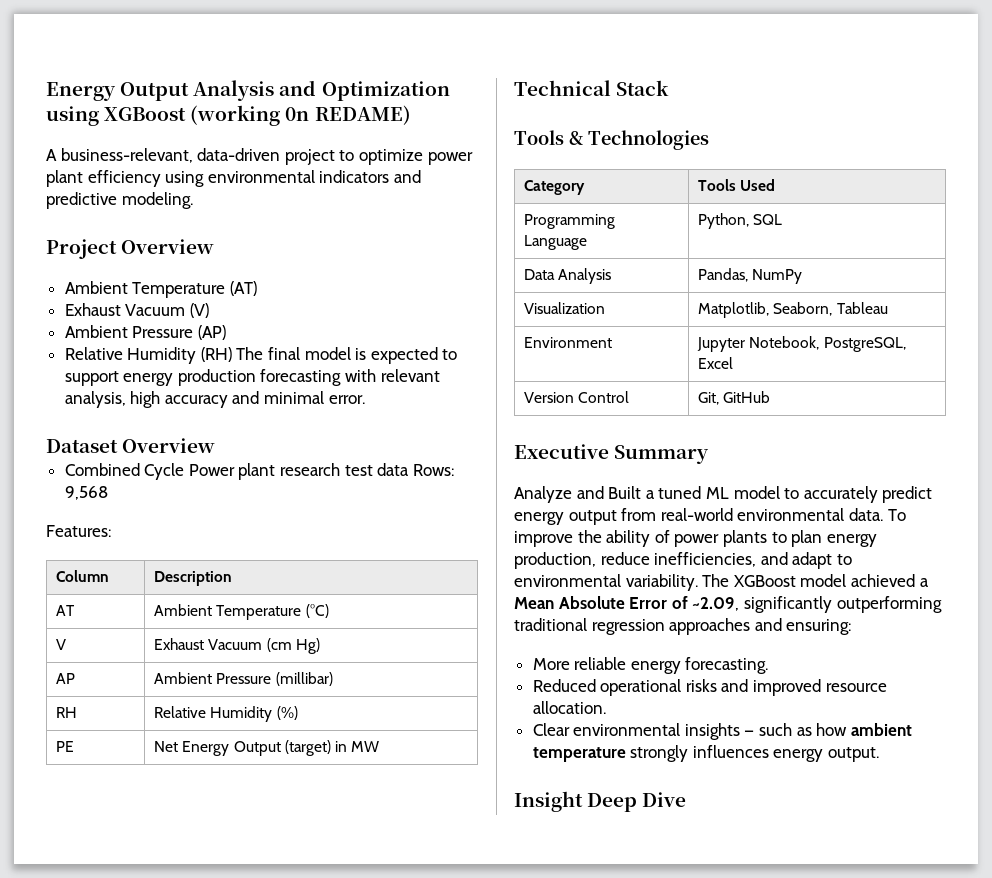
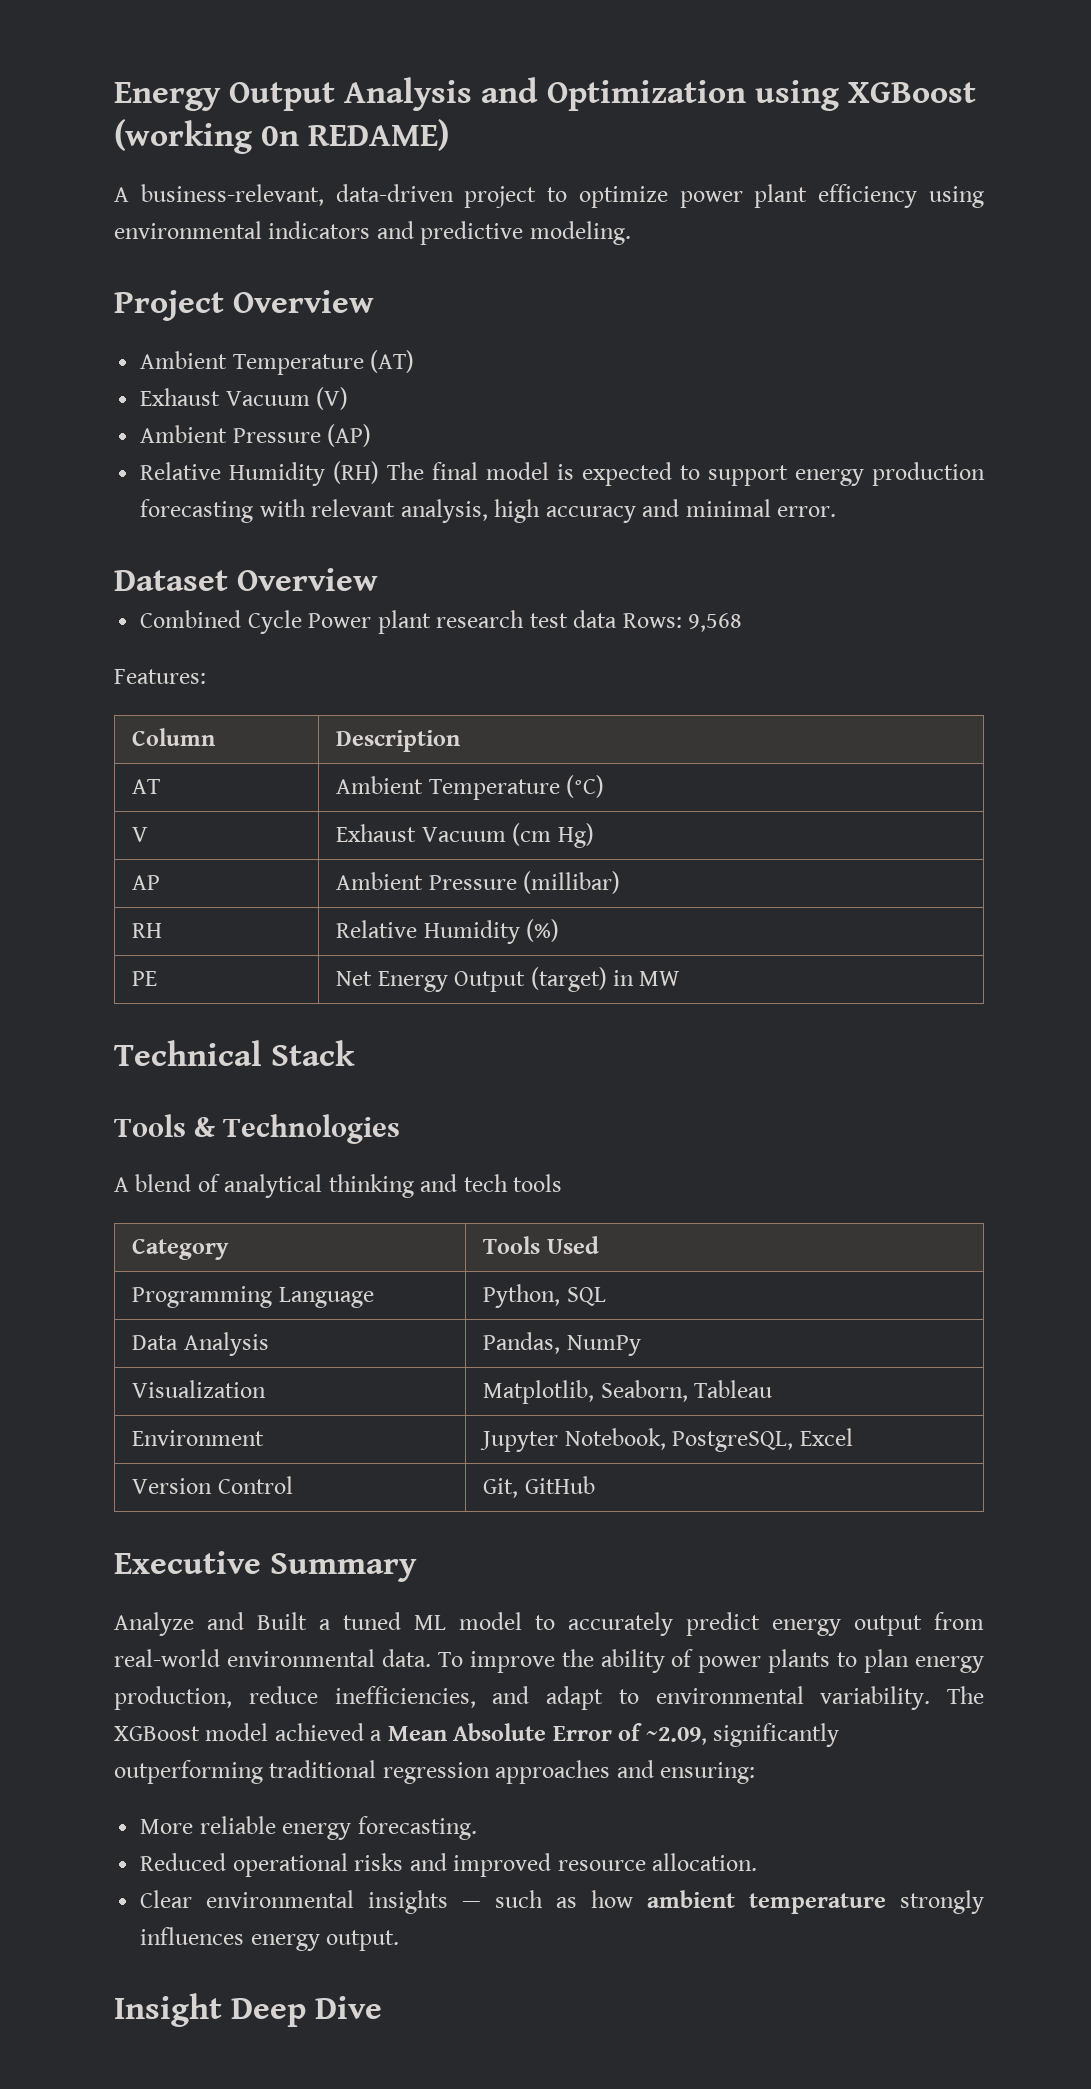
+ A blend of analytical thinking and tech tools

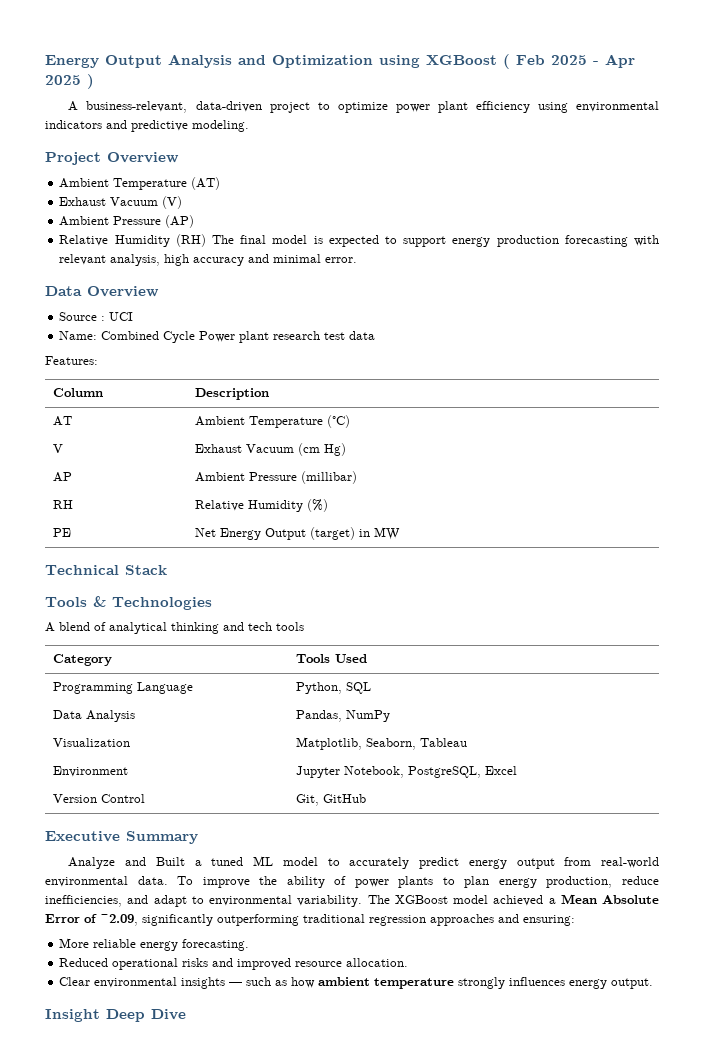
- Energy Output Analysis and Optimization using XGBoost (working 0n REDAME)
+ Energy Output Analysis and Optimization using XGBoost ( Feb 2025 - Apr 2025 )
- Dataset Overview
- Combined Cycle Power plant research test data Rows: 9,568
+ Data Overview
+ Source : UCI
+ Name: Combined Cycle Power plant research test data

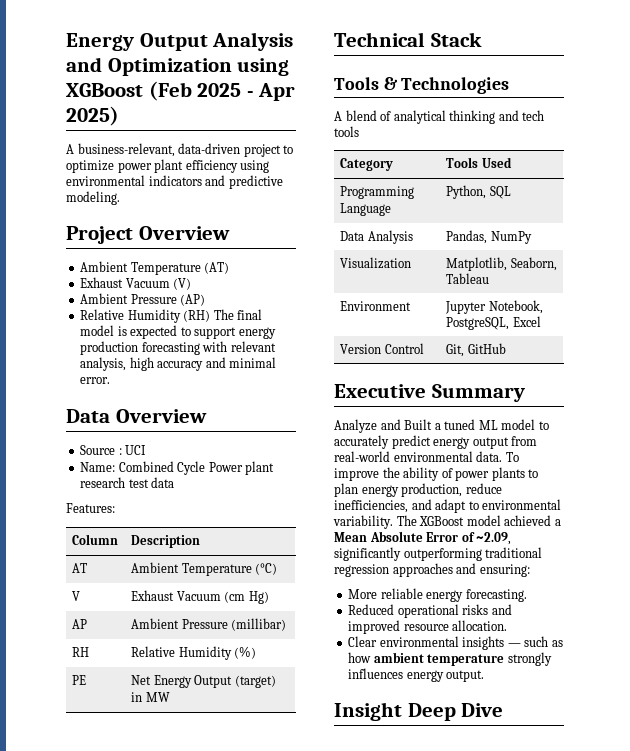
- Energy Output Analysis and Optimization using XGBoost ( Feb 2025 - Apr 2025 )
+ Energy Output Analysis and Optimization using XGBoost (Feb 2025 - Apr 2025)

